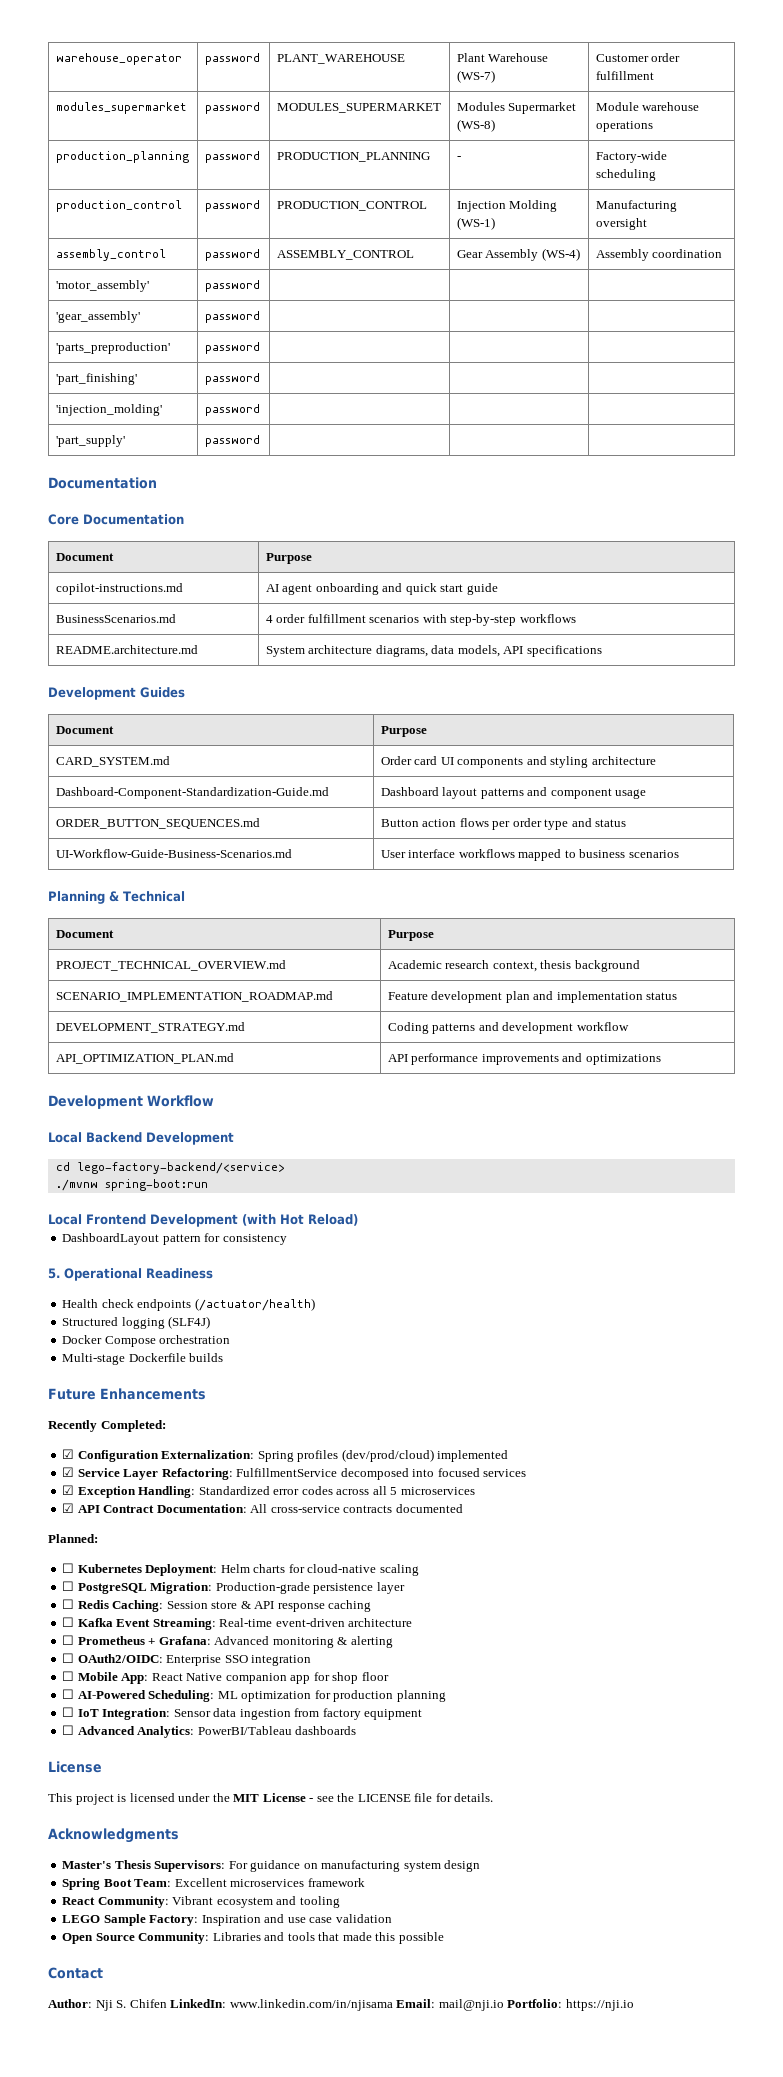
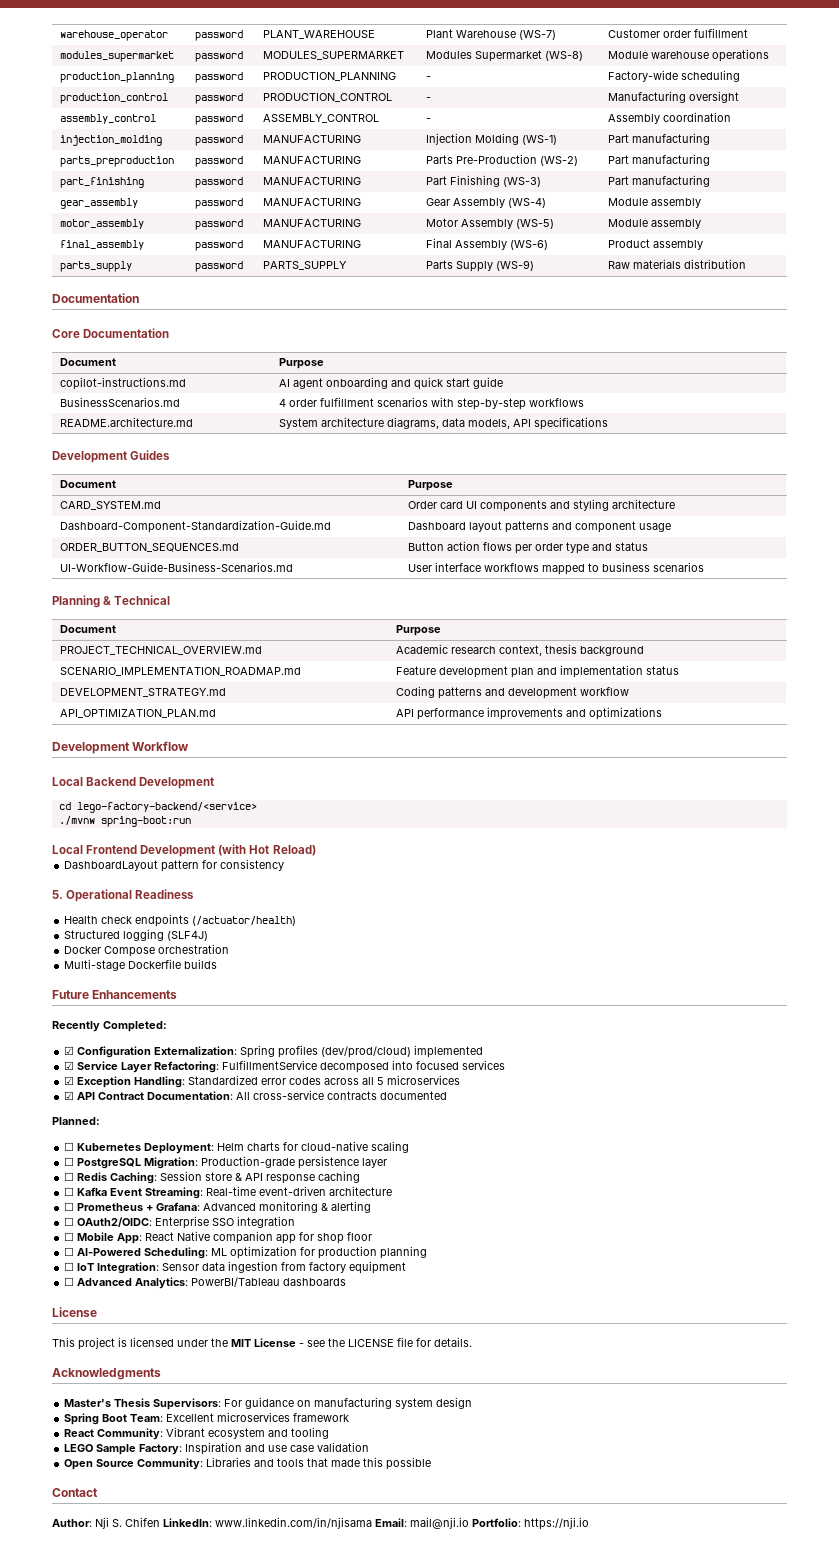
- production_control | password | PRODUCTION_CONTROL | Injection Molding (WS-1) | Manufacturing oversight
+ production_control | password | PRODUCTION_CONTROL | - | Manufacturing oversight
- assembly_control | password | ASSEMBLY_CONTROL | Gear Assembly (WS-4) | Assembly coordination
- 'motor_assembly' | password | | |
- 'gear_assembly' | password | | |
- 'parts_preproduction' | password | | |
- 'part_finishing' | password | | |
- 'injection_molding' | password | | |
- 'part_supply' | password | | |
+ assembly_control | password | ASSEMBLY_CONTROL | - | Assembly coordination
+ injection_molding | password | MANUFACTURING | Injection Molding (WS-1) | Part manufacturing
+ parts_preproduction | password | MANUFACTURING | Parts Pre-Production (WS-2) | Part manufacturing
+ part_finishing | password | MANUFACTURING | Part Finishing (WS-3) | Part manufacturing
+ gear_assembly | password | MANUFACTURING | Gear Assembly (WS-4) | Module assembly
+ motor_assembly | password | MANUFACTURING | Motor Assembly (WS-5) | Module assembly
+ final_assembly | password | MANUFACTURING | Final Assembly (WS-6) | Product assembly
+ parts_supply | password | PARTS_SUPPLY | Parts Supply (WS-9) | Raw materials distribution

